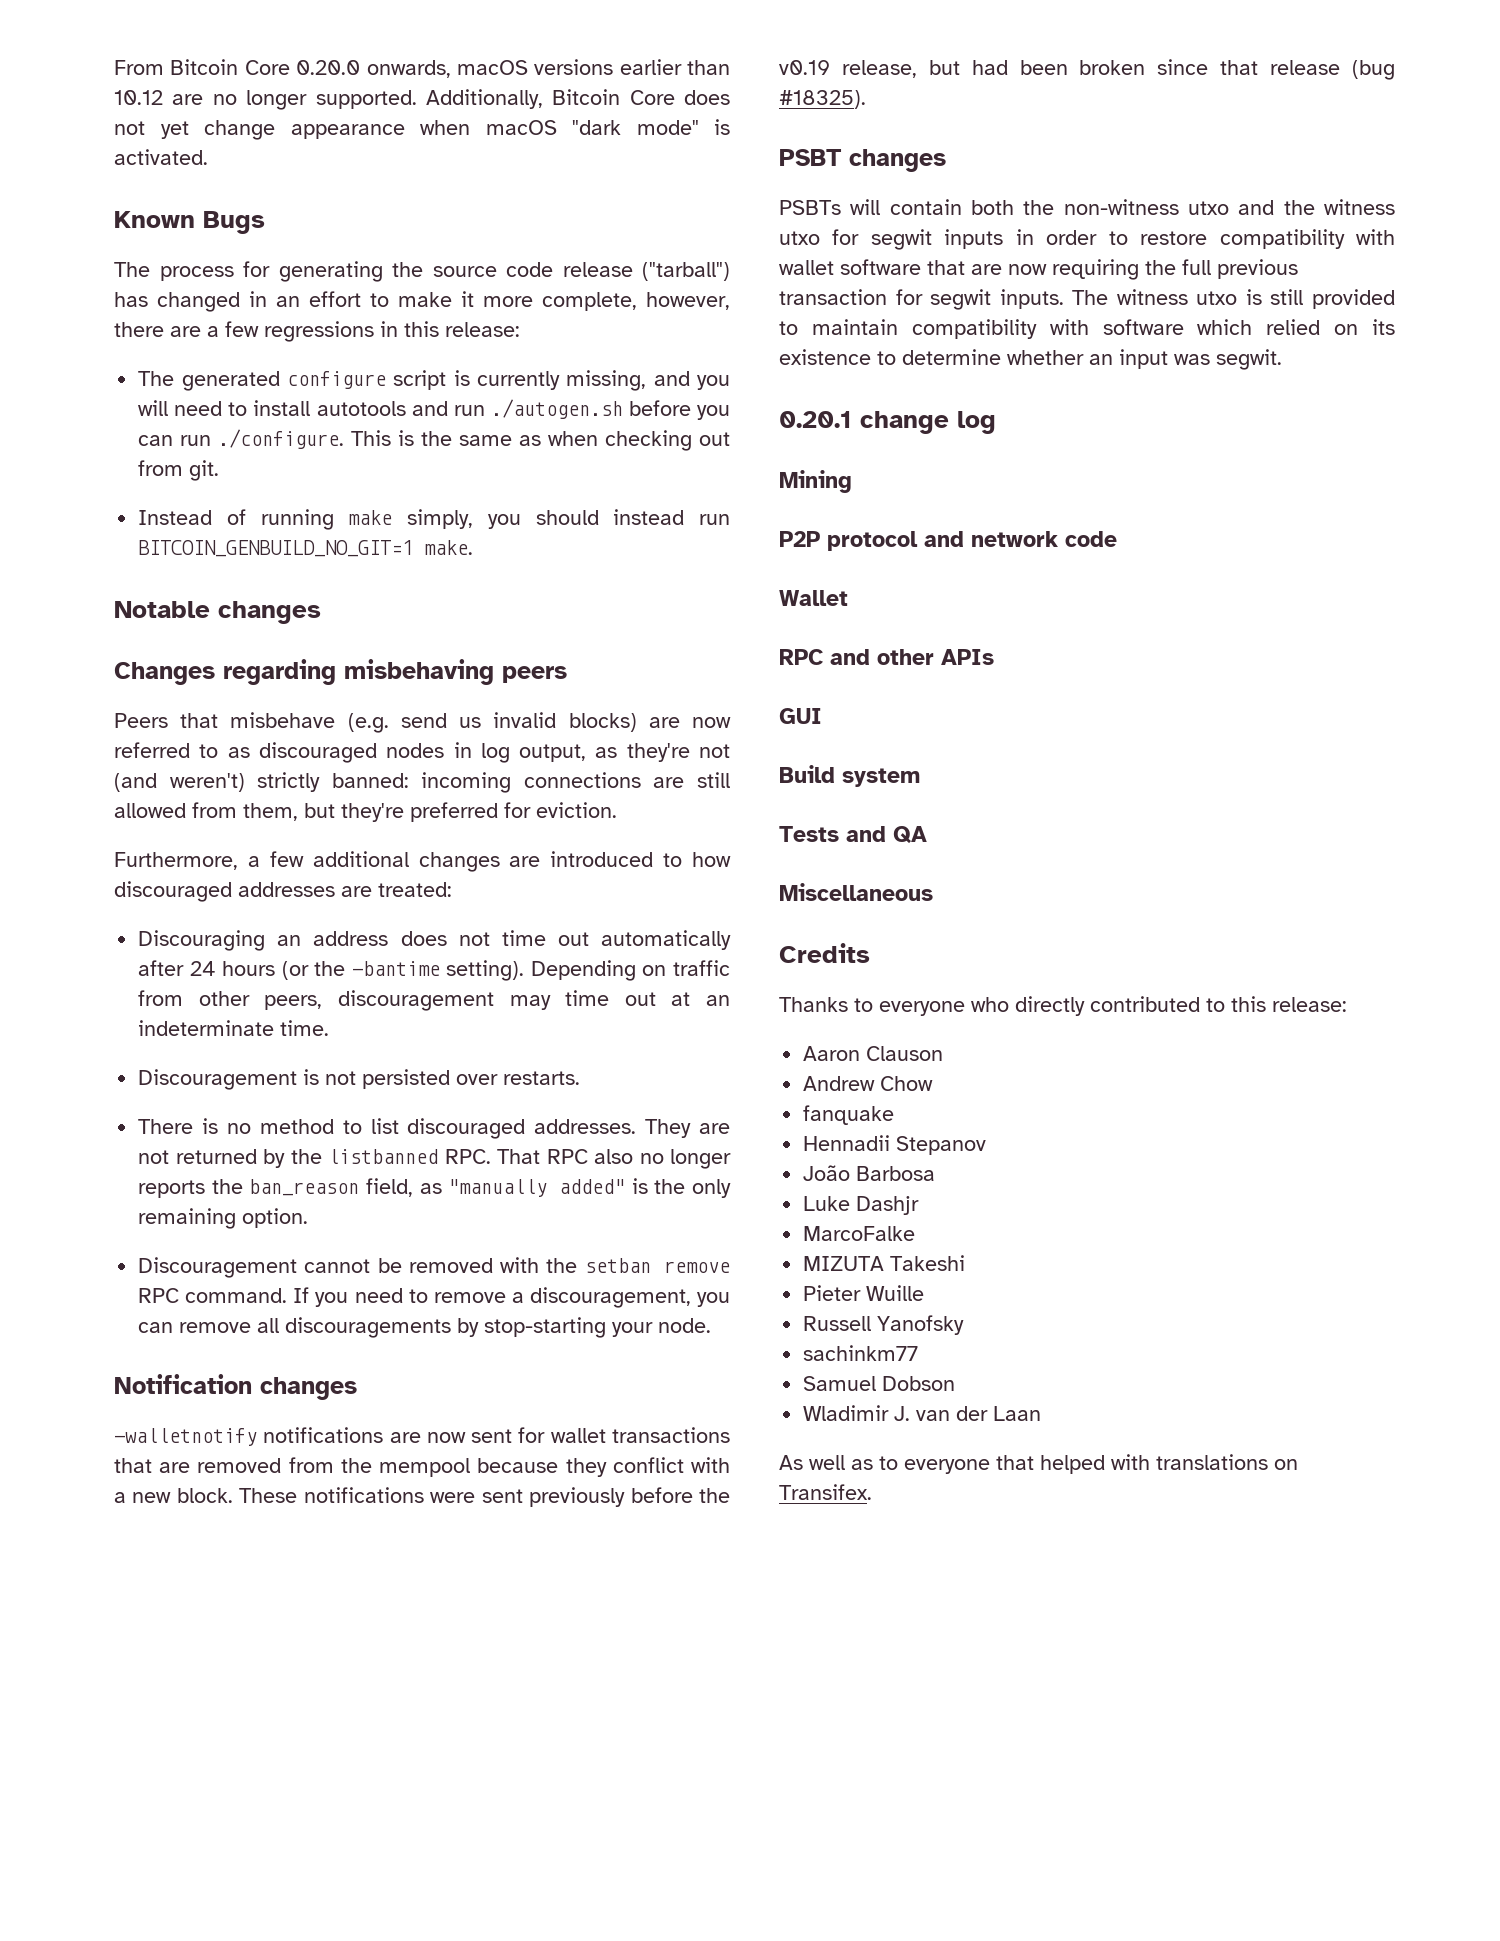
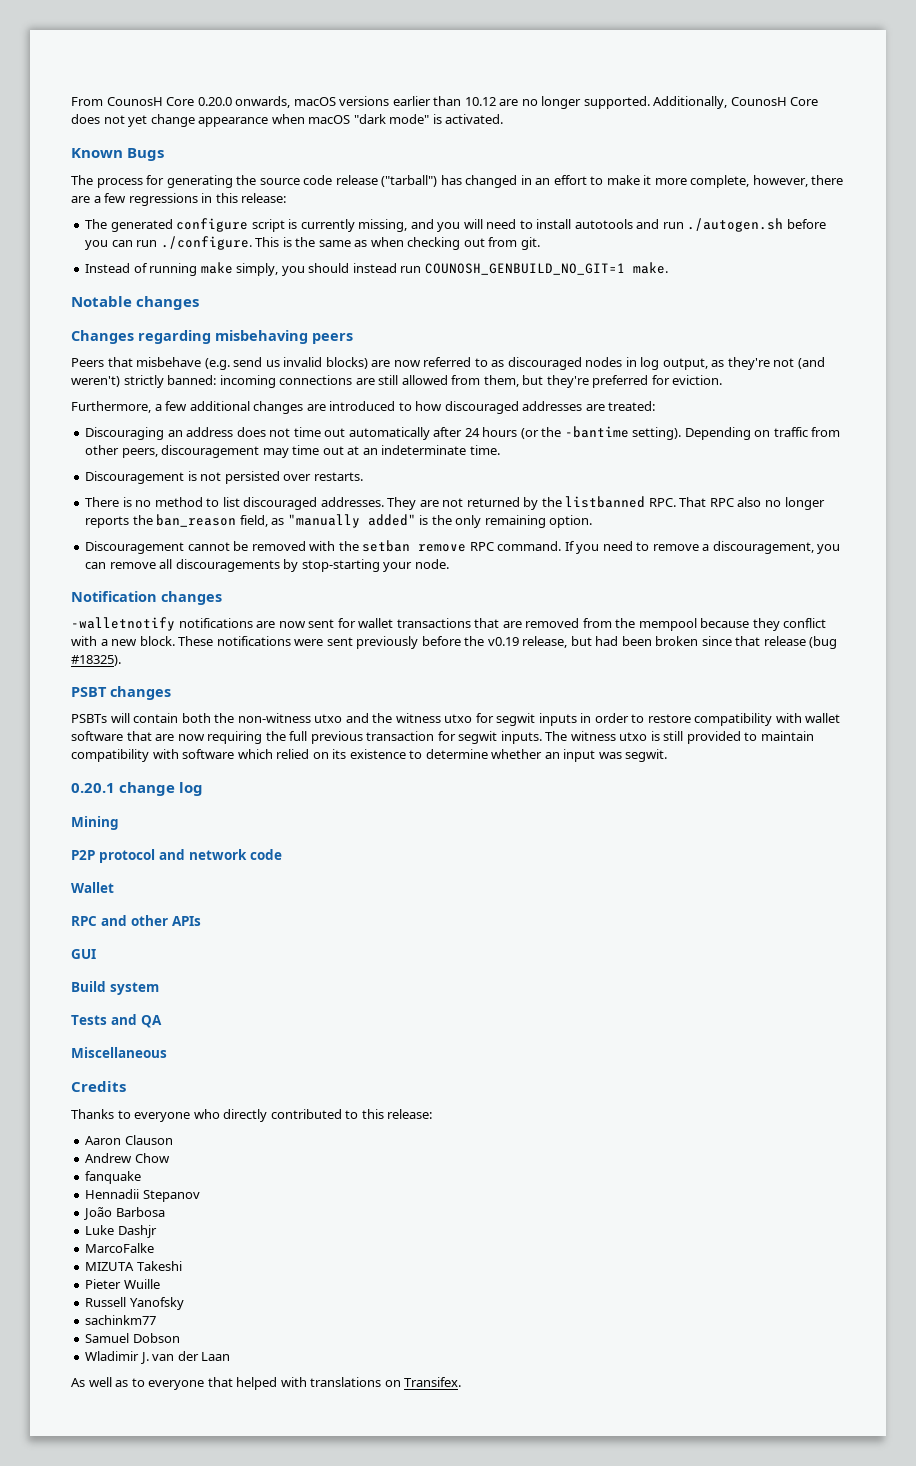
- From Bitcoin Core 0.20.0 onwards, macOS versions earlier than 10.12 are no longer supported.
+ From CounosH Core 0.20.0 onwards, macOS versions earlier than 10.12 are no longer supported.
- Additionally, Bitcoin Core does not yet change appearance when macOS "dark mode" is activated.
+ Additionally, CounosH Core does not yet change appearance when macOS "dark mode" is activated.
- Instead of running make simply, you should instead run BITCOIN_GENBUILD_NO_GIT=1 make.
+ Instead of running make simply, you should instead run COUNOSH_GENBUILD_NO_GIT=1 make.

